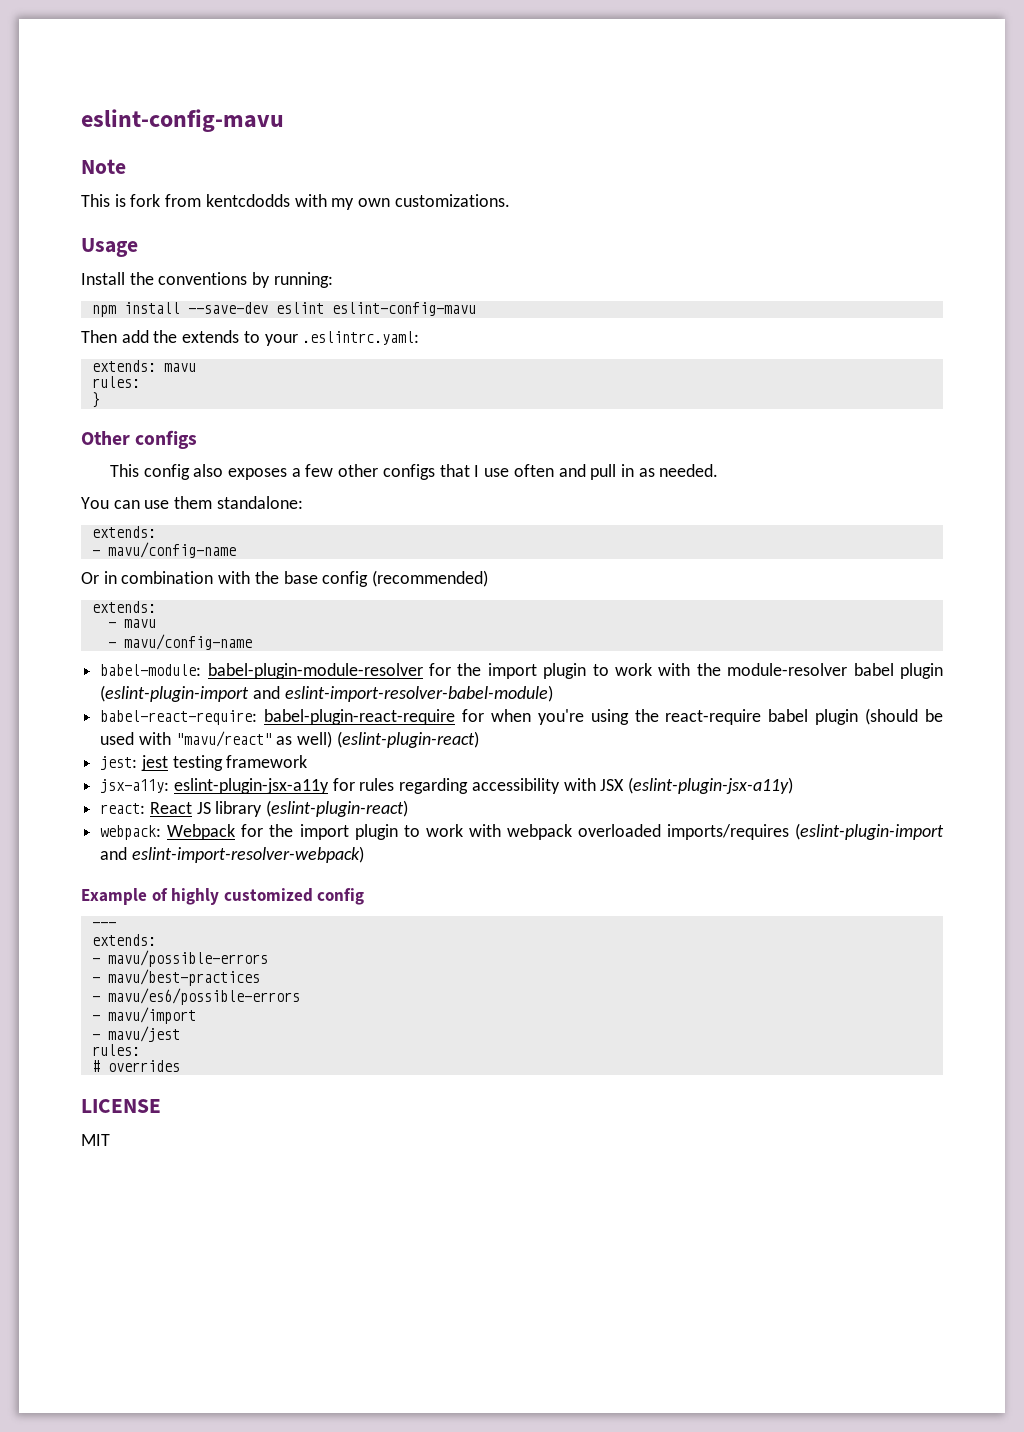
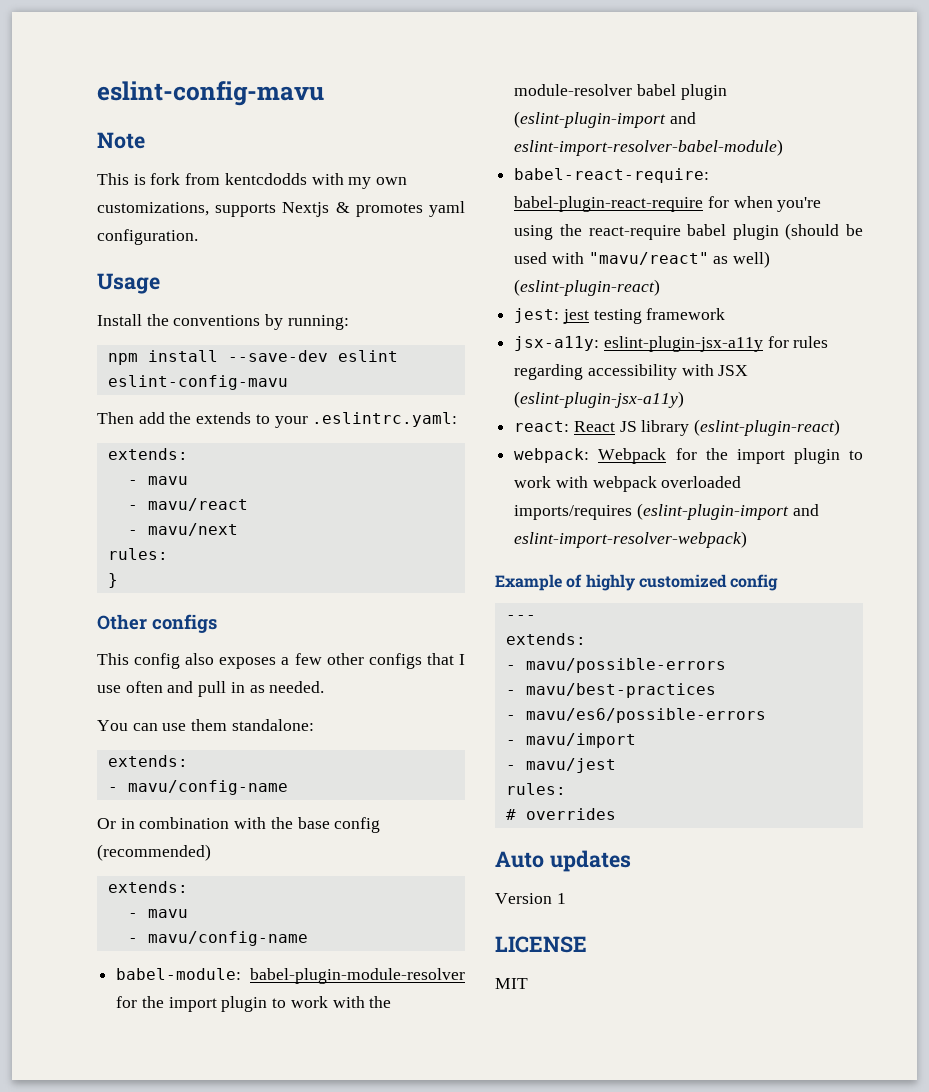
- This is fork from kentcdodds with my own customizations.
+ This is fork from kentcdodds with my own customizations, supports Nextjs & promotes yaml configuration.
  Then add the extends to your .eslintrc.yaml:
- extends: mavu
+ extends:
+ - mavu
+ - mavu/react
+ - mavu/next
+ Auto updates
+ Version 1

